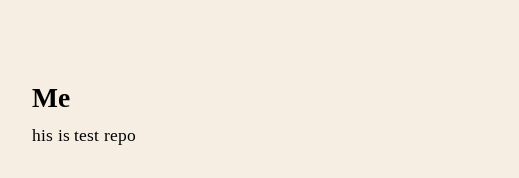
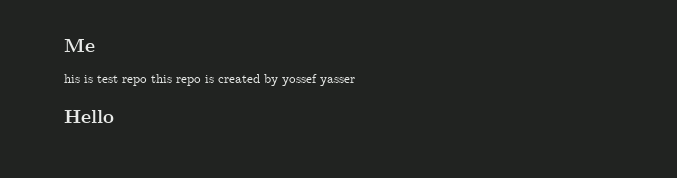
- his is test repo
+ his is test repo this repo is created by yossef yasser
+ Hello

